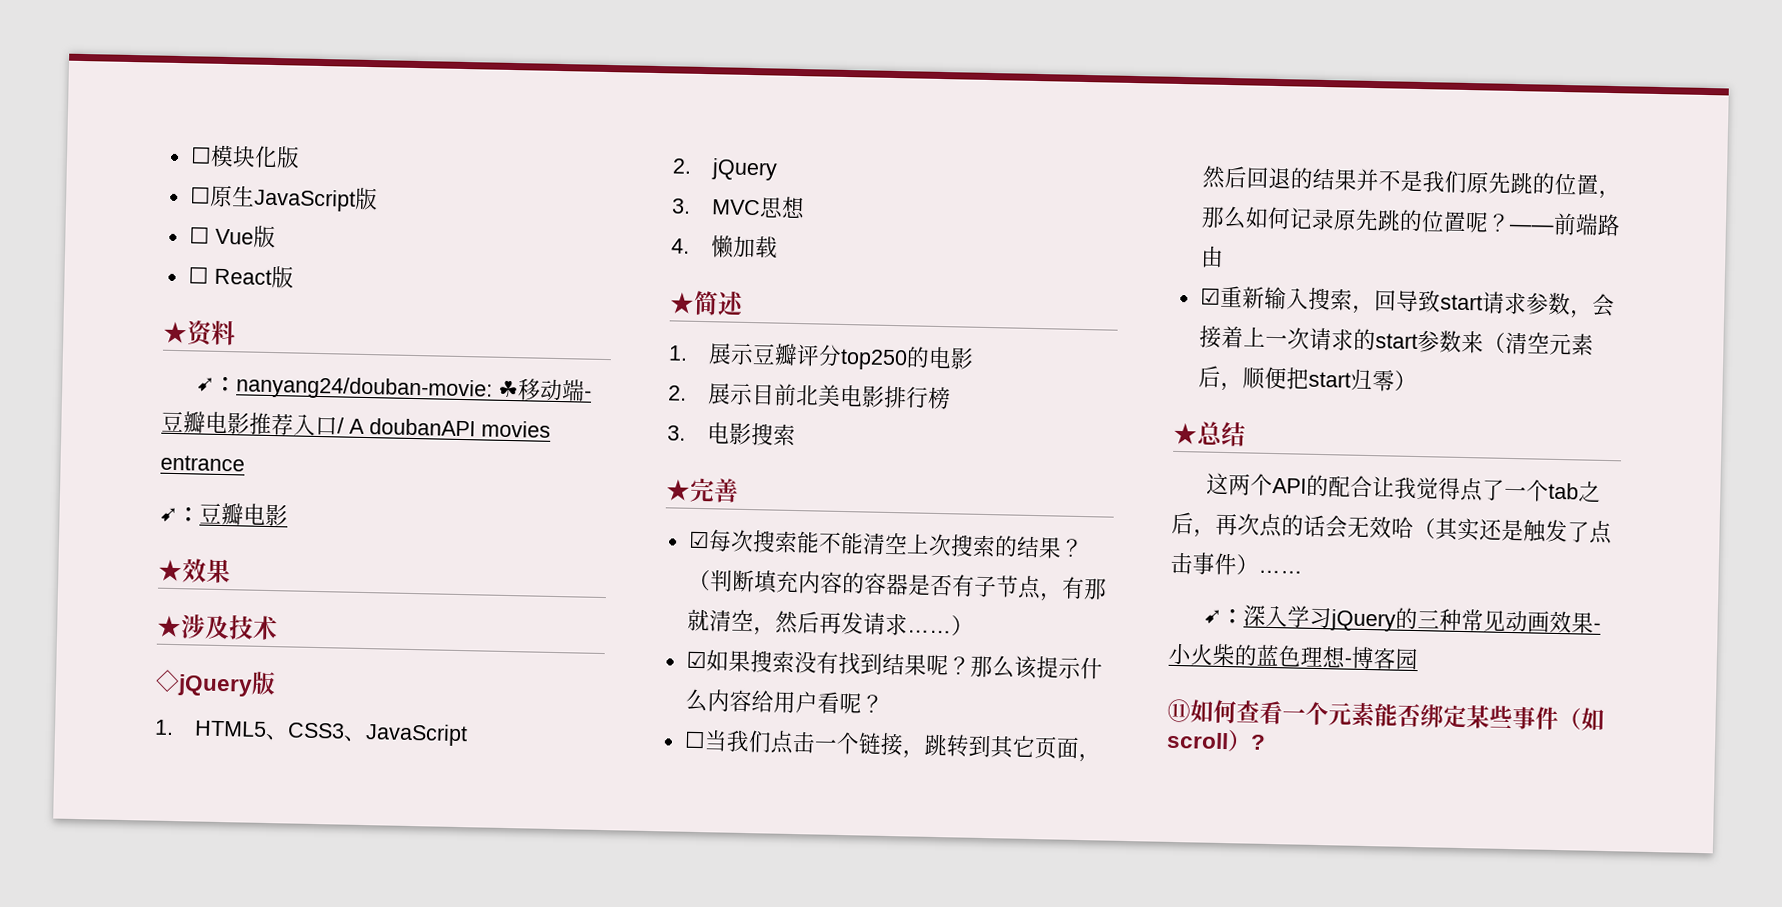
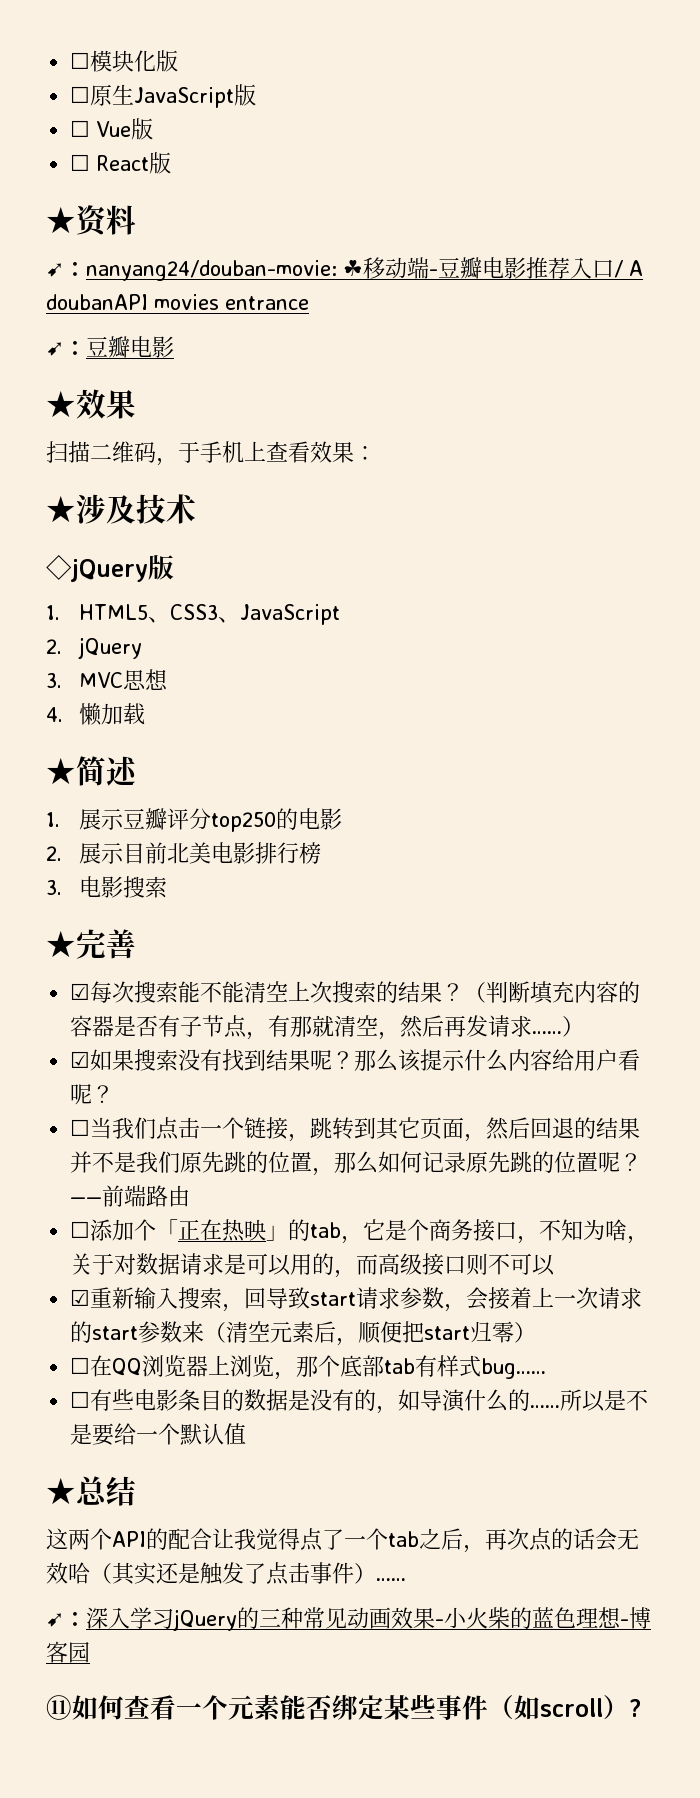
+ 扫描二维码，于手机上查看效果：
+ ☐添加个「正在热映」的tab，它是个商务接口，不知为啥，关于对数据请求是可以用的，而高级接口则不可以
+ ☐在QQ浏览器上浏览，那个底部tab有样式bug……
+ ☐有些电影条目的数据是没有的，如导演什么的……所以是不是要给一个默认值

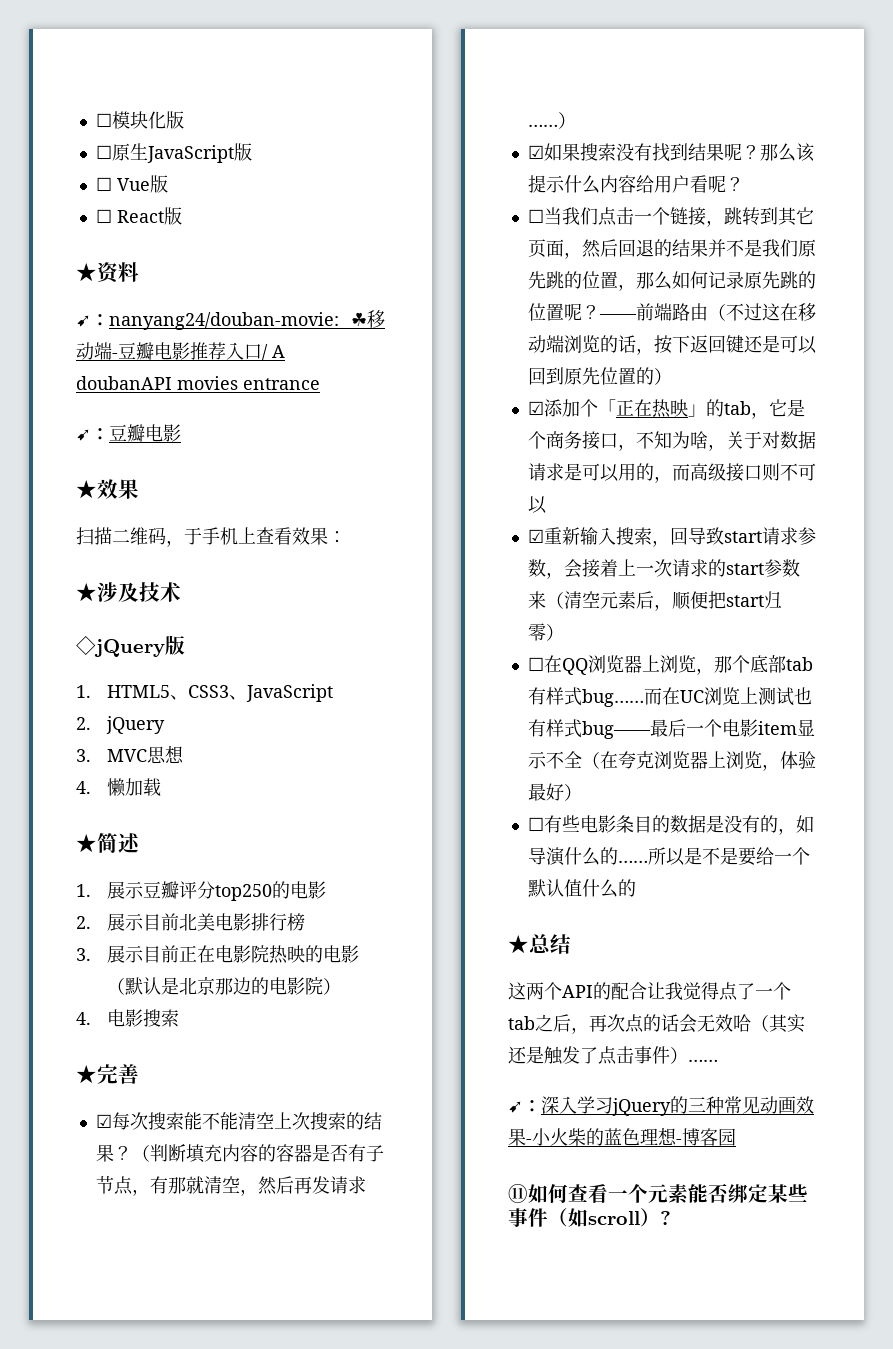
- 3.电影搜索
+ 3.展示目前正在电影院热映的电影（默认是北京那边的电影院）
+ 4.电影搜索
- ——前端路由
- ☐添加个「正在热映」的tab，它是个商务接口，不知为啥，关于对数据请求是可以用的，而高级接口则不可以
+ ——前端路由（不过这在移动端浏览的话，按下返回键还是可以回到原先位置的）
+ ☑添加个「正在热映」的tab，它是个商务接口，不知为啥，关于对数据请求是可以用的，而高级接口则不可以
+ 而在UC浏览上测试也有样式bug——最后一个电影item显示不全（在夸克浏览器上浏览，体验最好）
- 所以是不是要给一个默认值
+ 所以是不是要给一个默认值什么的

